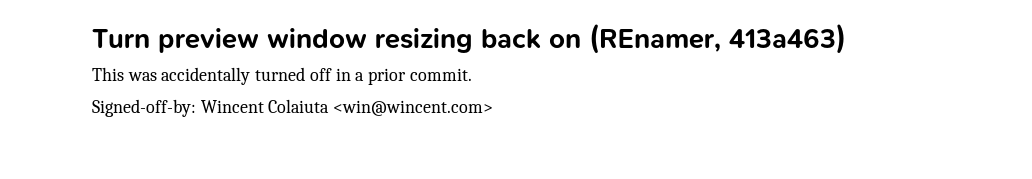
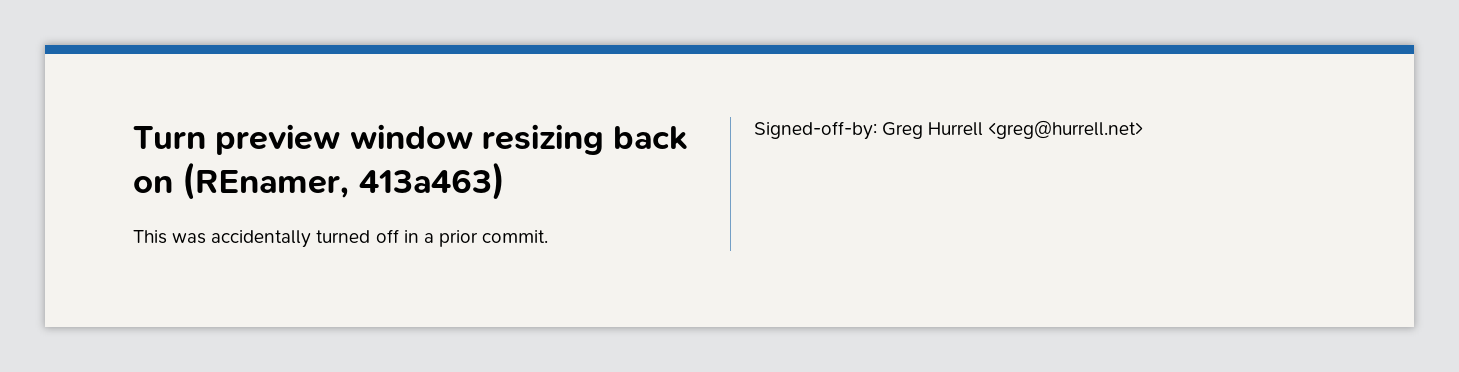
- Signed-off-by: Wincent Colaiuta <win@wincent.com>
+ Signed-off-by: Greg Hurrell <greg@hurrell.net>

